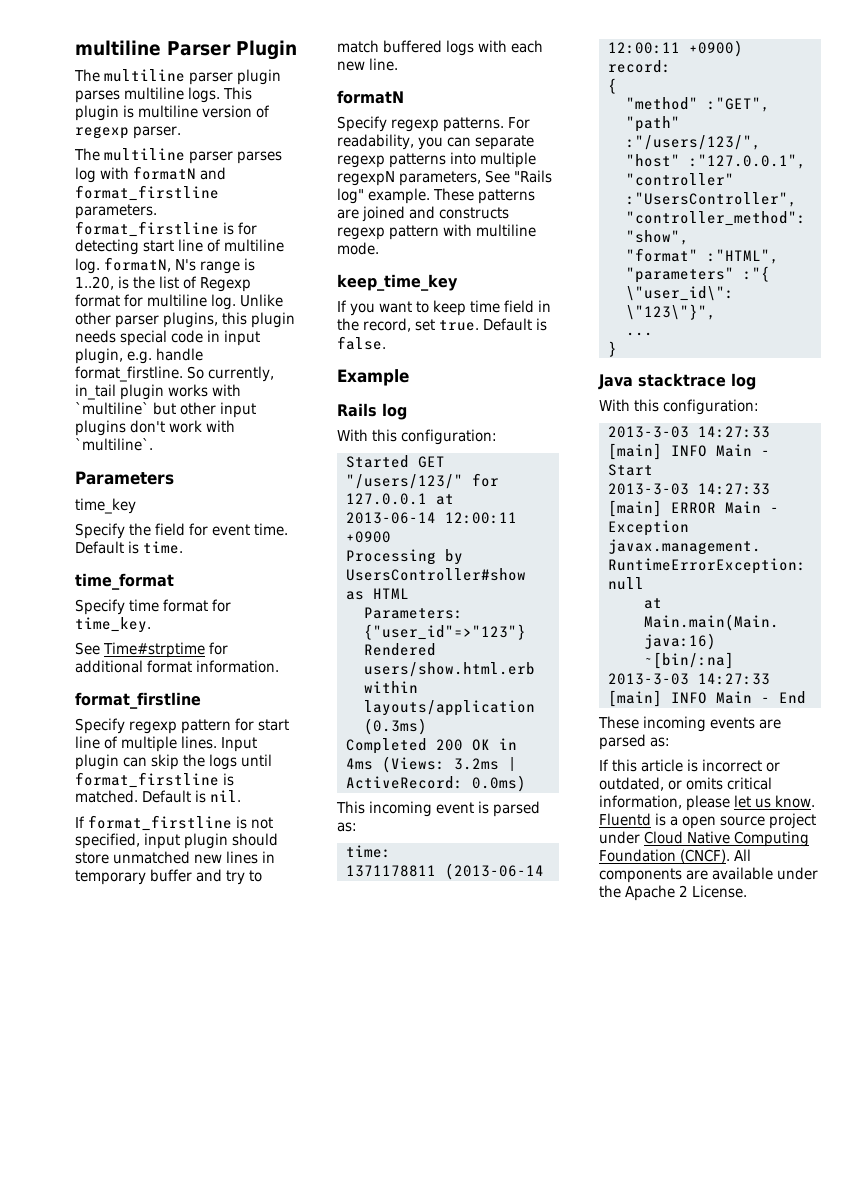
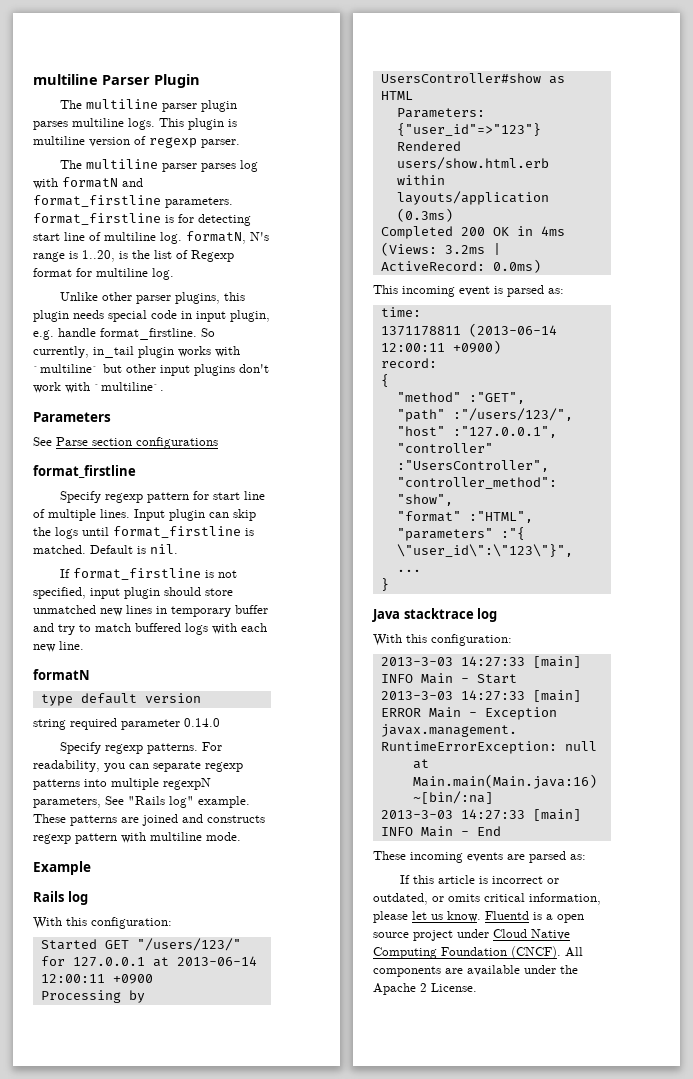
- The multiline parser parses log with formatN and format_firstline parameters. format_firstline is for detecting start line of multiline log. formatN, N's range is 1..20, is the list of Regexp format for multiline log. Unlike other parser plugins, this plugin needs special code in input plugin, e.g. handle format_firstline.
+ The multiline parser parses log with formatN and format_firstline parameters. format_firstline is for detecting start line of multiline log. formatN, N's range is 1..20, is the list of Regexp format for multiline log.
+ Unlike other parser plugins, this plugin needs special code in input plugin, e.g. handle format_firstline.
- time_key
- Specify the field for event time. Default is time.
- time_format
- Specify time format for time_key.
- See Time#strptime for additional format information.
+ See Parse section configurations
+ type default version
+ string required parameter 0.14.0
- keep_time_key
- If you want to keep time field in the record, set true. Default is false.

